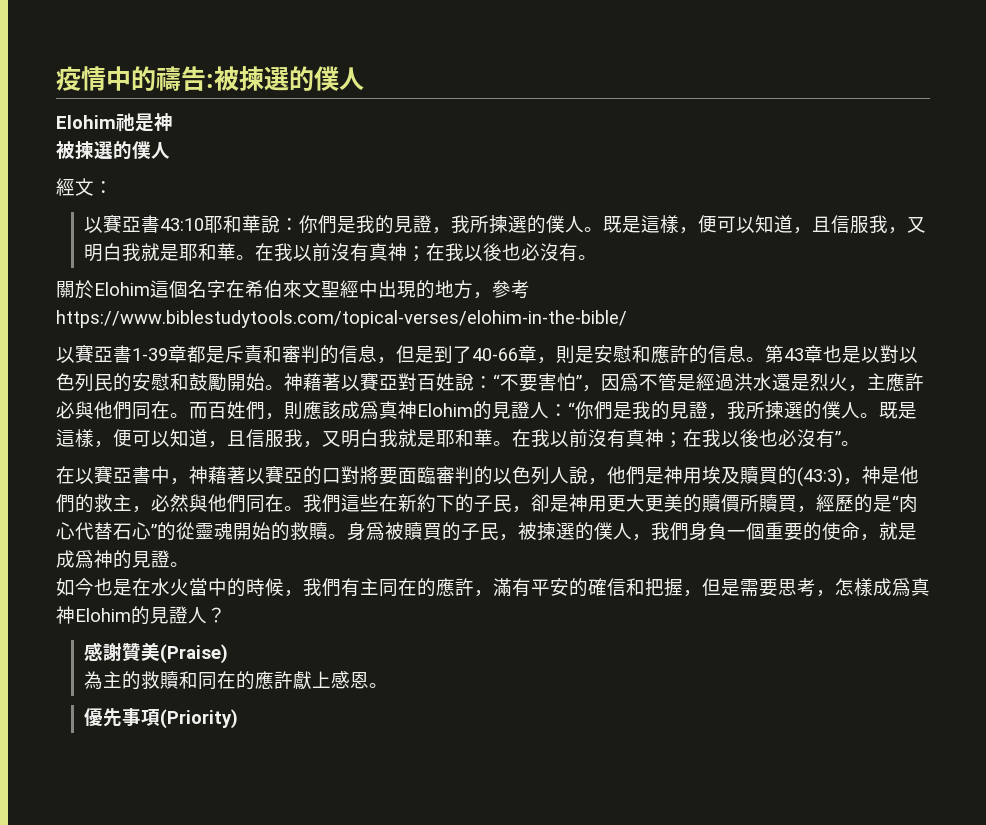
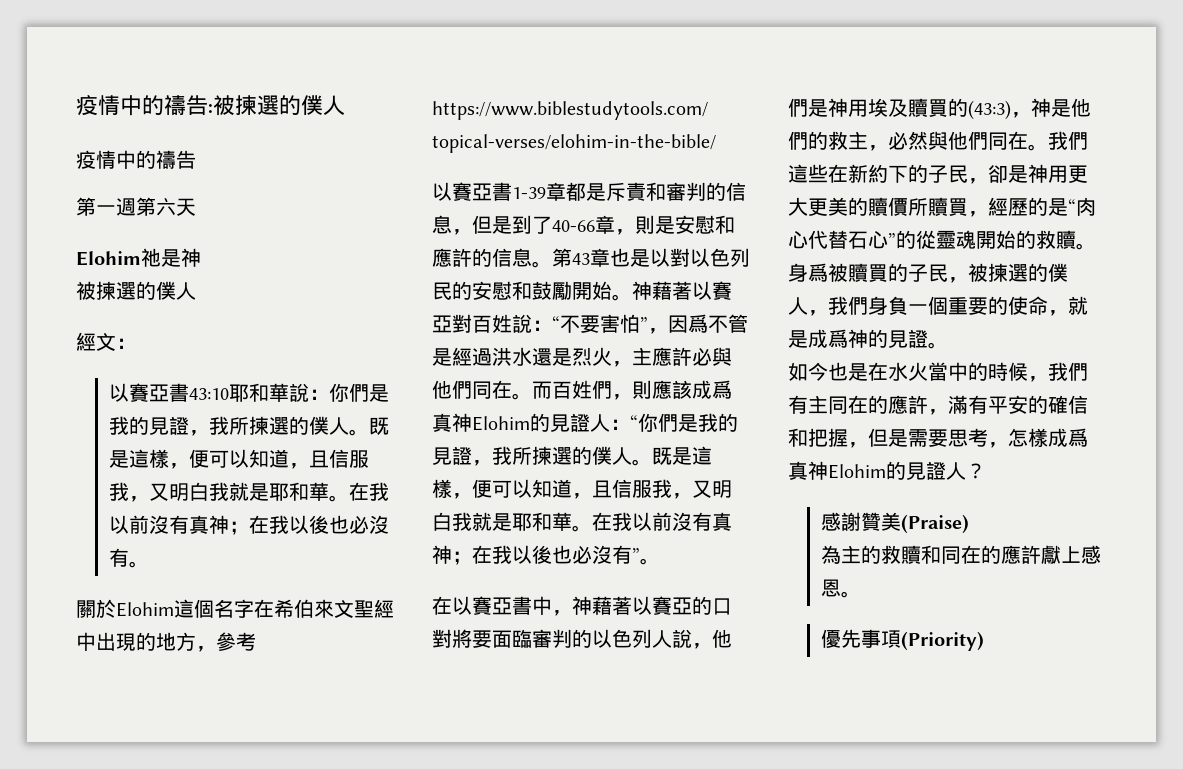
  疫情中的禱告:被揀選的僕人
+ 疫情中的禱告
+ 第一週第六天

